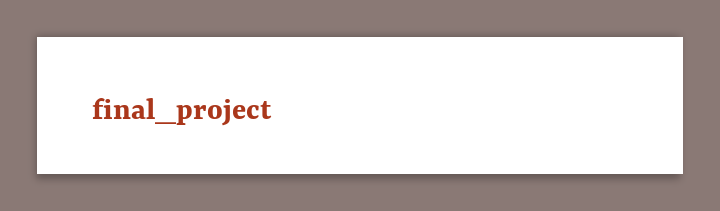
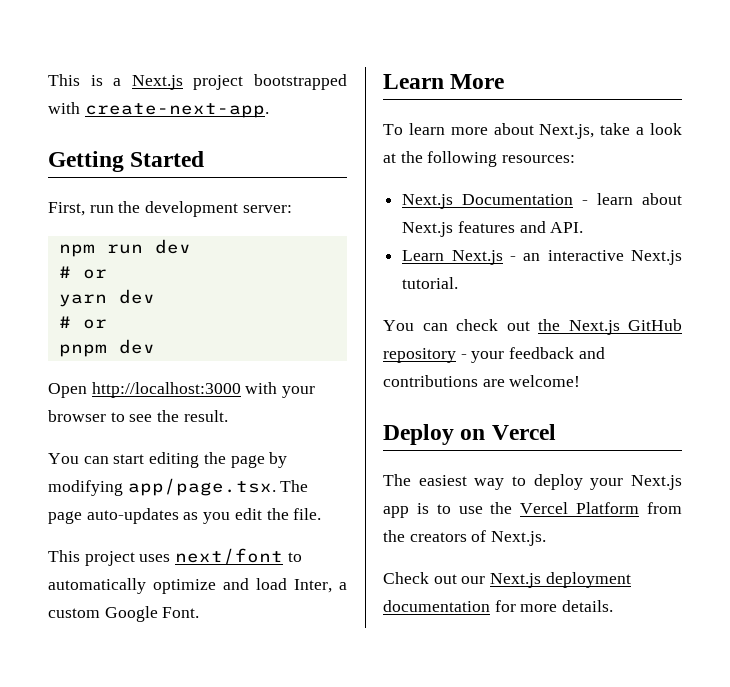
- final_project
+ This is a Next.js project bootstrapped with create-next-app.
+ Getting Started
+ First, run the development server:
+ npm run dev
+ # or
+ yarn dev
+ # or
+ pnpm dev
+ Open http://localhost:3000 with your browser to see the result.
+ You can start editing the page by modifying app/page.tsx. The page auto-updates as you edit the file.
+ This project uses next/font to automatically optimize and load Inter, a custom Google Font.
+ Learn More
+ To learn more about Next.js, take a look at the following resources:
+ Next.js Documentation - learn about Next.js features and API.
+ Learn Next.js - an interactive Next.js tutorial.
+ You can check out the Next.js GitHub repository - your feedback and contributions are welcome!
+ Deploy on Vercel
+ The easiest way to deploy your Next.js app is to use the Vercel Platform from the creators of Next.js.
+ Check out our Next.js deployment documentation for more details.

